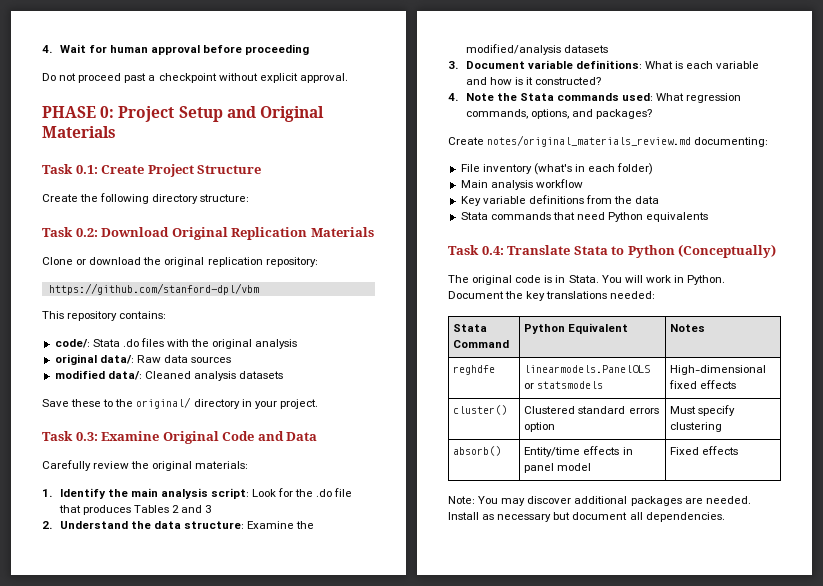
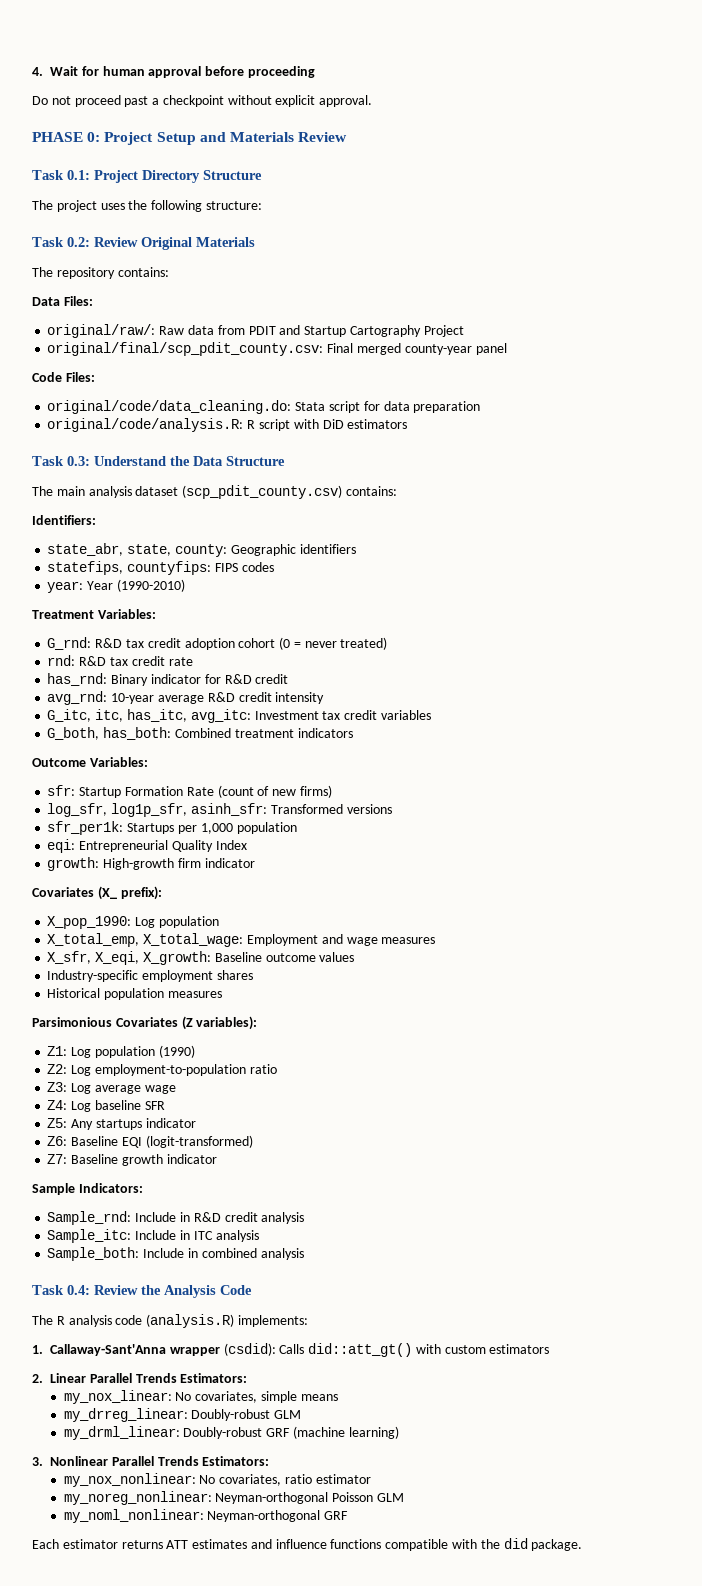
- PHASE 0: Project Setup and Original Materials
+ PHASE 0: Project Setup and Materials Review
- Task 0.1: Create Project Structure
- Create the following directory structure:
+ Task 0.1: Project Directory Structure
+ The project uses the following structure:
- Task 0.2: Download Original Replication Materials
- Clone or download the original replication repository:
- https://github.com/stanford-dpl/vbm
- This repository contains:
- code/: Stata .do files with the original analysis
- original data/: Raw data sources
- modified data/: Cleaned analysis datasets
- Save these to the original/ directory in your project.
- Task 0.3: Examine Original Code and Data
- Carefully review the original materials:
- 1. Identify the main analysis script: Look for the .do file that produces Tables 2 and 3
- 2. Understand the data structure: Examine the modified/analysis datasets
- 3. Document variable definitions: What is each variable and how is it constructed?
- 4. Note the Stata commands used: What regression commands, options, and packages?
- Create notes/original_materials_review.md documenting:
- File inventory (what's in each folder)
- Main analysis workflow
- Key variable definitions from the data
- Stata commands that need Python equivalents
- Task 0.4: Translate Stata to Python (Conceptually)
- The original code is in Stata. You will work in Python. Document the key translations needed:
- Stata Command | Python Equivalent | Notes
- reghdfe | linearmodels.PanelOLS or statsmodels | High-dimensional fixed effects
- cluster() | Clustered standard errors option | Must specify clustering
- absorb() | Entity/time effects in panel model | Fixed effects
- Note: You may discover additional packages are needed. Install as necessary but document all dependencies.
+ Task 0.2: Review Original Materials
+ The repository contains:
+ Data Files:
+ original/raw/: Raw data from PDIT and Startup Cartography Project
+ original/final/scp_pdit_county.csv: Final merged county-year panel
+ Code Files:
+ original/code/data_cleaning.do: Stata script for data preparation
+ original/code/analysis.R: R script with DiD estimators
+ Task 0.3: Understand the Data Structure
+ The main analysis dataset (scp_pdit_county.csv) contains:
+ Identifiers:
+ state_abr, state, county: Geographic identifiers
+ statefips, countyfips: FIPS codes
+ year: Year (1990-2010)
+ Treatment Variables:
+ G_rnd: R&D tax credit adoption cohort (0 = never treated)
+ rnd: R&D tax credit rate
+ has_rnd: Binary indicator for R&D credit
+ avg_rnd: 10-year average R&D credit intensity
+ G_itc, itc, has_itc, avg_itc: Investment tax credit variables
+ G_both, has_both: Combined treatment indicators
+ Outcome Variables:
+ sfr: Startup Formation Rate (count of new firms)
+ log_sfr, log1p_sfr, asinh_sfr: Transformed versions
+ sfr_per1k: Startups per 1,000 population
+ eqi: Entrepreneurial Quality Index
+ growth: High-growth firm indicator
+ Covariates (X_ prefix):
+ X_pop_1990: Log population
+ X_total_emp, X_total_wage: Employment and wage measures
+ X_sfr, X_eqi, X_growth: Baseline outcome values
+ Industry-specific employment shares
+ Historical population measures
+ Parsimonious Covariates (Z variables):
+ Z1: Log population (1990)
+ Z2: Log employment-to-population ratio
+ Z3: Log average wage
+ Z4: Log baseline SFR
+ Z5: Any startups indicator
+ Z6: Baseline EQI (logit-transformed)
+ Z7: Baseline growth indicator
+ Sample Indicators:
+ Sample_rnd: Include in R&D credit analysis
+ Sample_itc: Include in ITC analysis
+ Sample_both: Include in combined analysis
+ Task 0.4: Review the Analysis Code
+ The R analysis code (analysis.R) implements:
+ 1. Callaway-Sant'Anna wrapper (csdid): Calls did::att_gt() with custom estimators
+ 2. Linear Parallel Trends Estimators:
+ my_nox_linear: No covariates, simple means
+ my_drreg_linear: Doubly-robust GLM
+ my_drml_linear: Doubly-robust GRF (machine learning)
+ 3. Nonlinear Parallel Trends Estimators:
+ my_nox_nonlinear: No covariates, ratio estimator
+ my_noreg_nonlinear: Neyman-orthogonal Poisson GLM
+ my_noml_nonlinear: Neyman-orthogonal GRF
+ Each estimator returns ATT estimates and influence functions compatible with the did package.

